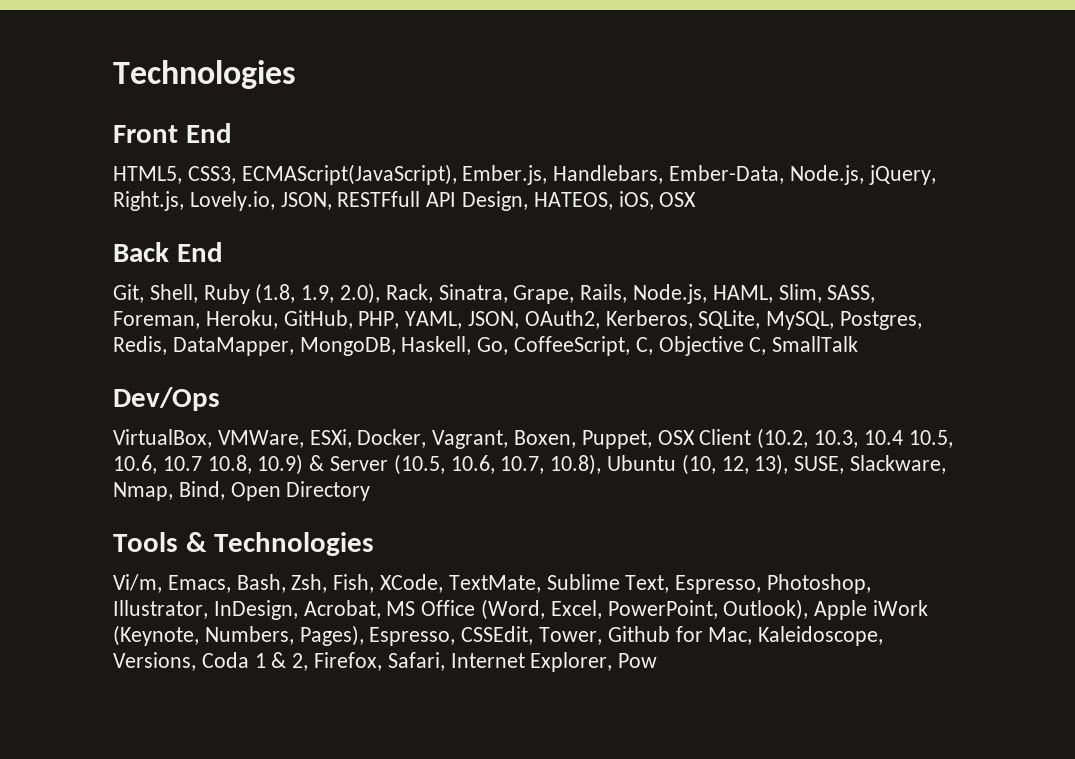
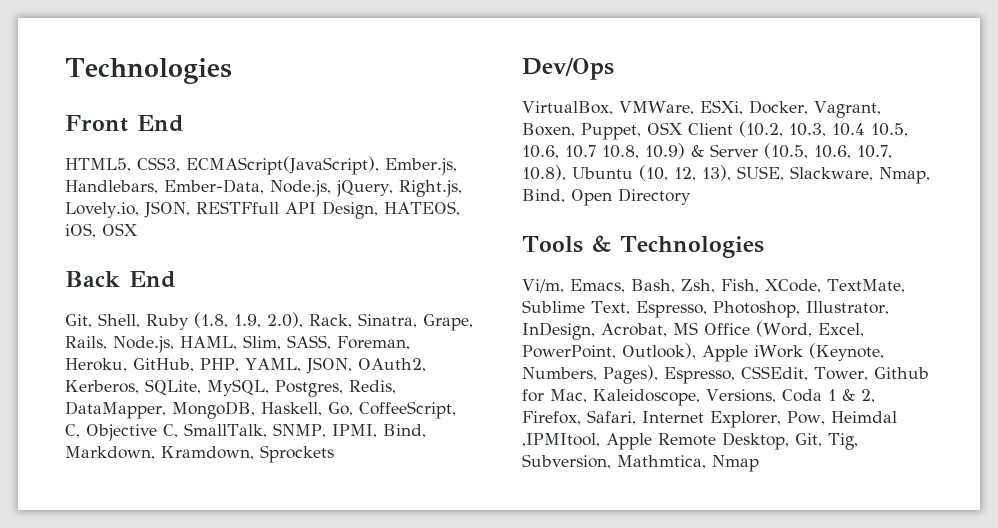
- Git, Shell, Ruby (1.8, 1.9, 2.0), Rack, Sinatra, Grape, Rails, Node.js, HAML, Slim, SASS, Foreman, Heroku, GitHub, PHP, YAML, JSON, OAuth2, Kerberos, SQLite, MySQL, Postgres, Redis, DataMapper, MongoDB, Haskell, Go, CoffeeScript, C, Objective C, SmallTalk
+ Git, Shell, Ruby (1.8, 1.9, 2.0), Rack, Sinatra, Grape, Rails, Node.js, HAML, Slim, SASS, Foreman, Heroku, GitHub, PHP, YAML, JSON, OAuth2, Kerberos, SQLite, MySQL, Postgres, Redis, DataMapper, MongoDB, Haskell, Go, CoffeeScript, C, Objective C, SmallTalk, SNMP, IPMI, Bind, Markdown, Kramdown, Sprockets
- Vi/m, Emacs, Bash, Zsh, Fish, XCode, TextMate, Sublime Text, Espresso, Photoshop, Illustrator, InDesign, Acrobat, MS Office (Word, Excel, PowerPoint, Outlook), Apple iWork (Keynote, Numbers, Pages), Espresso, CSSEdit, Tower, Github for Mac, Kaleidoscope, Versions, Coda 1 & 2, Firefox, Safari, Internet Explorer, Pow
+ Vi/m, Emacs, Bash, Zsh, Fish, XCode, TextMate, Sublime Text, Espresso, Photoshop, Illustrator, InDesign, Acrobat, MS Office (Word, Excel, PowerPoint, Outlook), Apple iWork (Keynote, Numbers, Pages), Espresso, CSSEdit, Tower, Github for Mac, Kaleidoscope, Versions, Coda 1 & 2, Firefox, Safari, Internet Explorer, Pow, Heimdal ,IPMItool, Apple Remote Desktop, Git, Tig, Subversion, Mathmtica, Nmap

